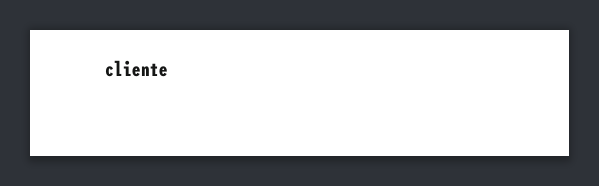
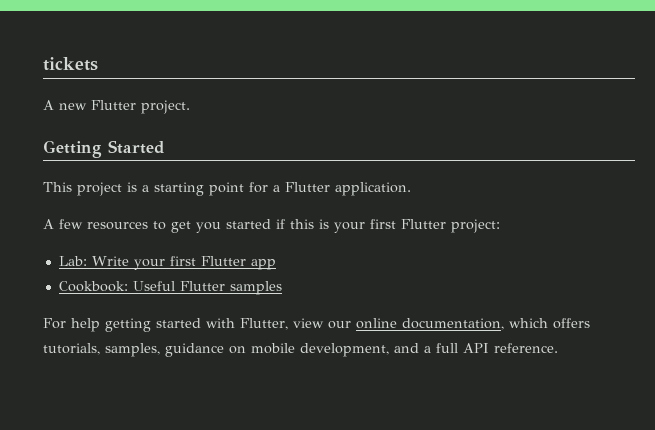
- cliente
+ tickets
+ A new Flutter project.
+ Getting Started
+ This project is a starting point for a Flutter application.
+ A few resources to get you started if this is your first Flutter project:
+ Lab: Write your first Flutter app
+ Cookbook: Useful Flutter samples
+ For help getting started with Flutter, view our online documentation, which offers tutorials, samples, guidance on mobile development, and a full API reference.

